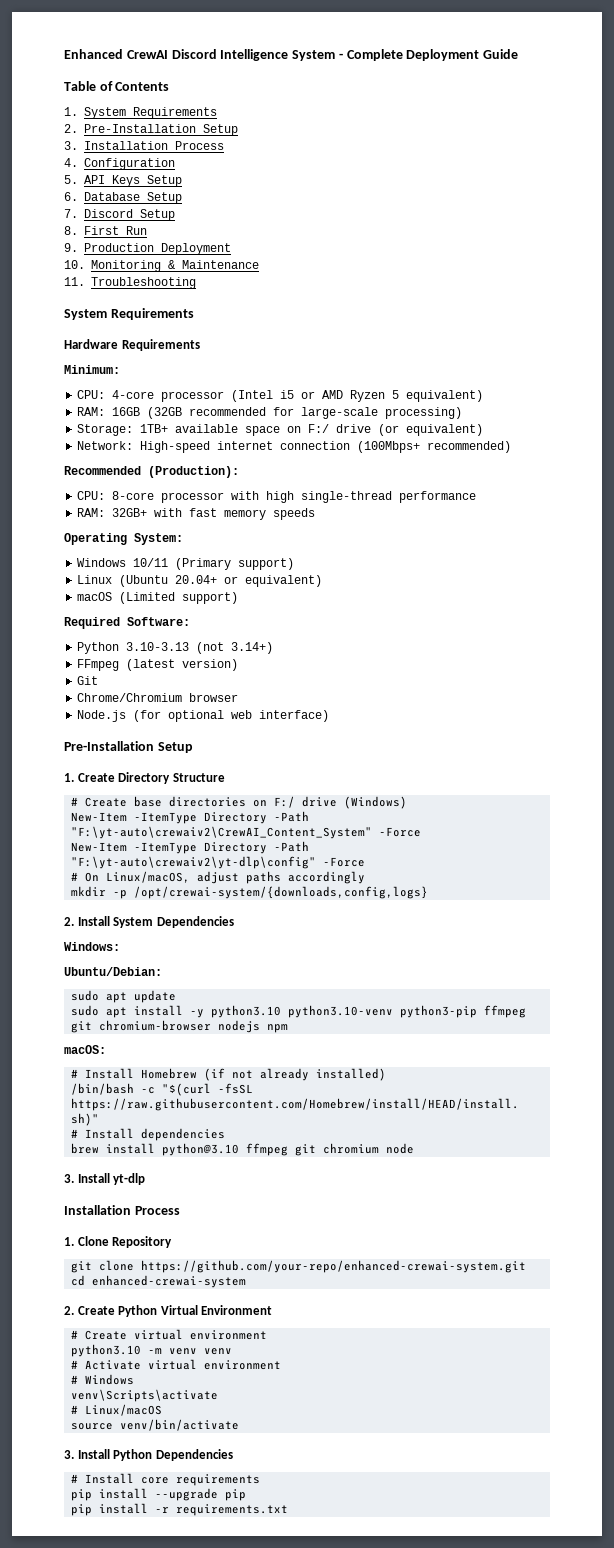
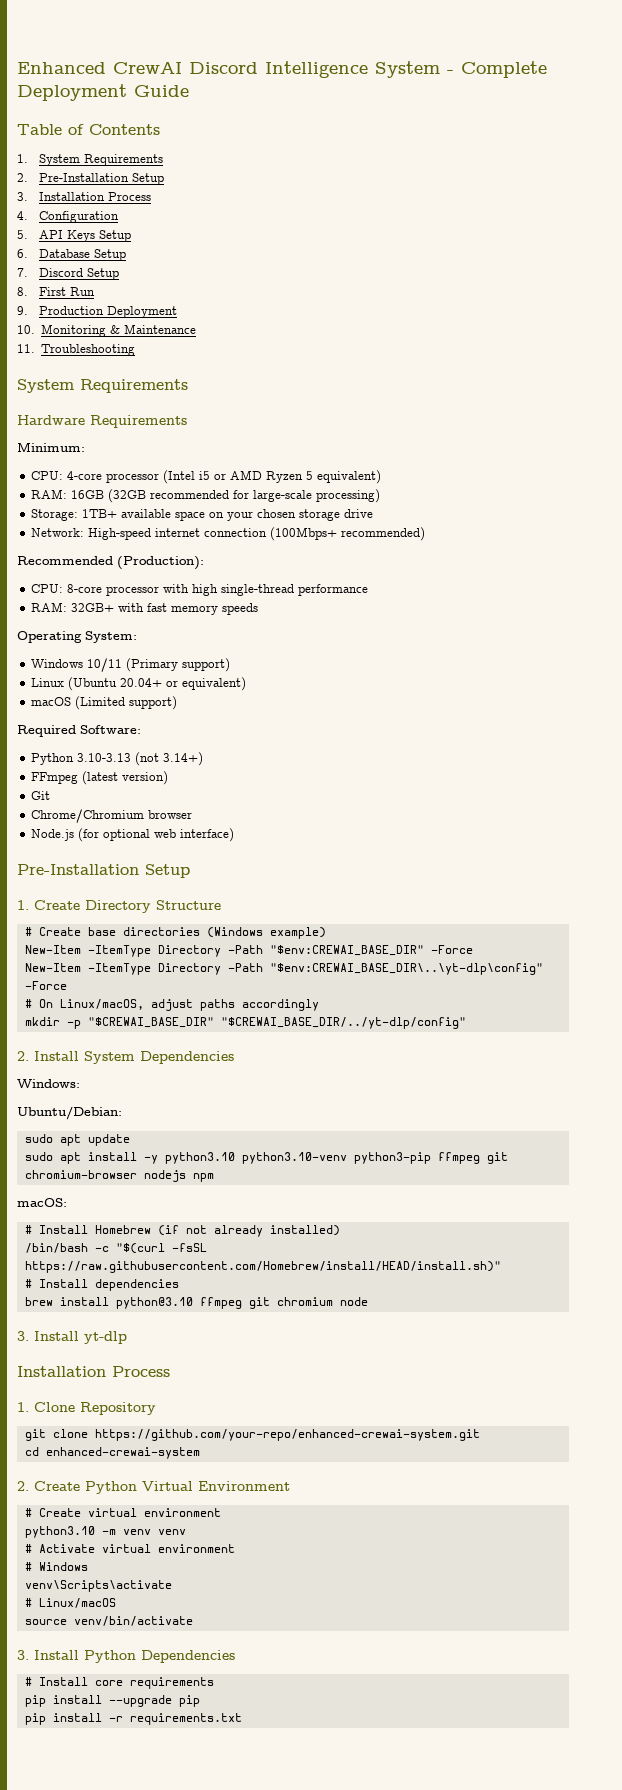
- Storage: 1TB+ available space on F:/ drive (or equivalent)
+ Storage: 1TB+ available space on your chosen storage drive
- # Create base directories on F:/ drive (Windows)
- New-Item -ItemType Directory -Path "F:\yt-auto\crewaiv2\CrewAI_Content_System" -Force
+ # Create base directories (Windows example)
+ New-Item -ItemType Directory -Path "$env:CREWAI_BASE_DIR" -Force
- New-Item -ItemType Directory -Path "F:\yt-auto\crewaiv2\yt-dlp\config" -Force
+ New-Item -ItemType Directory -Path "$env:CREWAI_BASE_DIR\..\yt-dlp\config" -Force
- mkdir -p /opt/crewai-system/{downloads,config,logs}
+ mkdir -p "$CREWAI_BASE_DIR" "$CREWAI_BASE_DIR/../yt-dlp/config"

